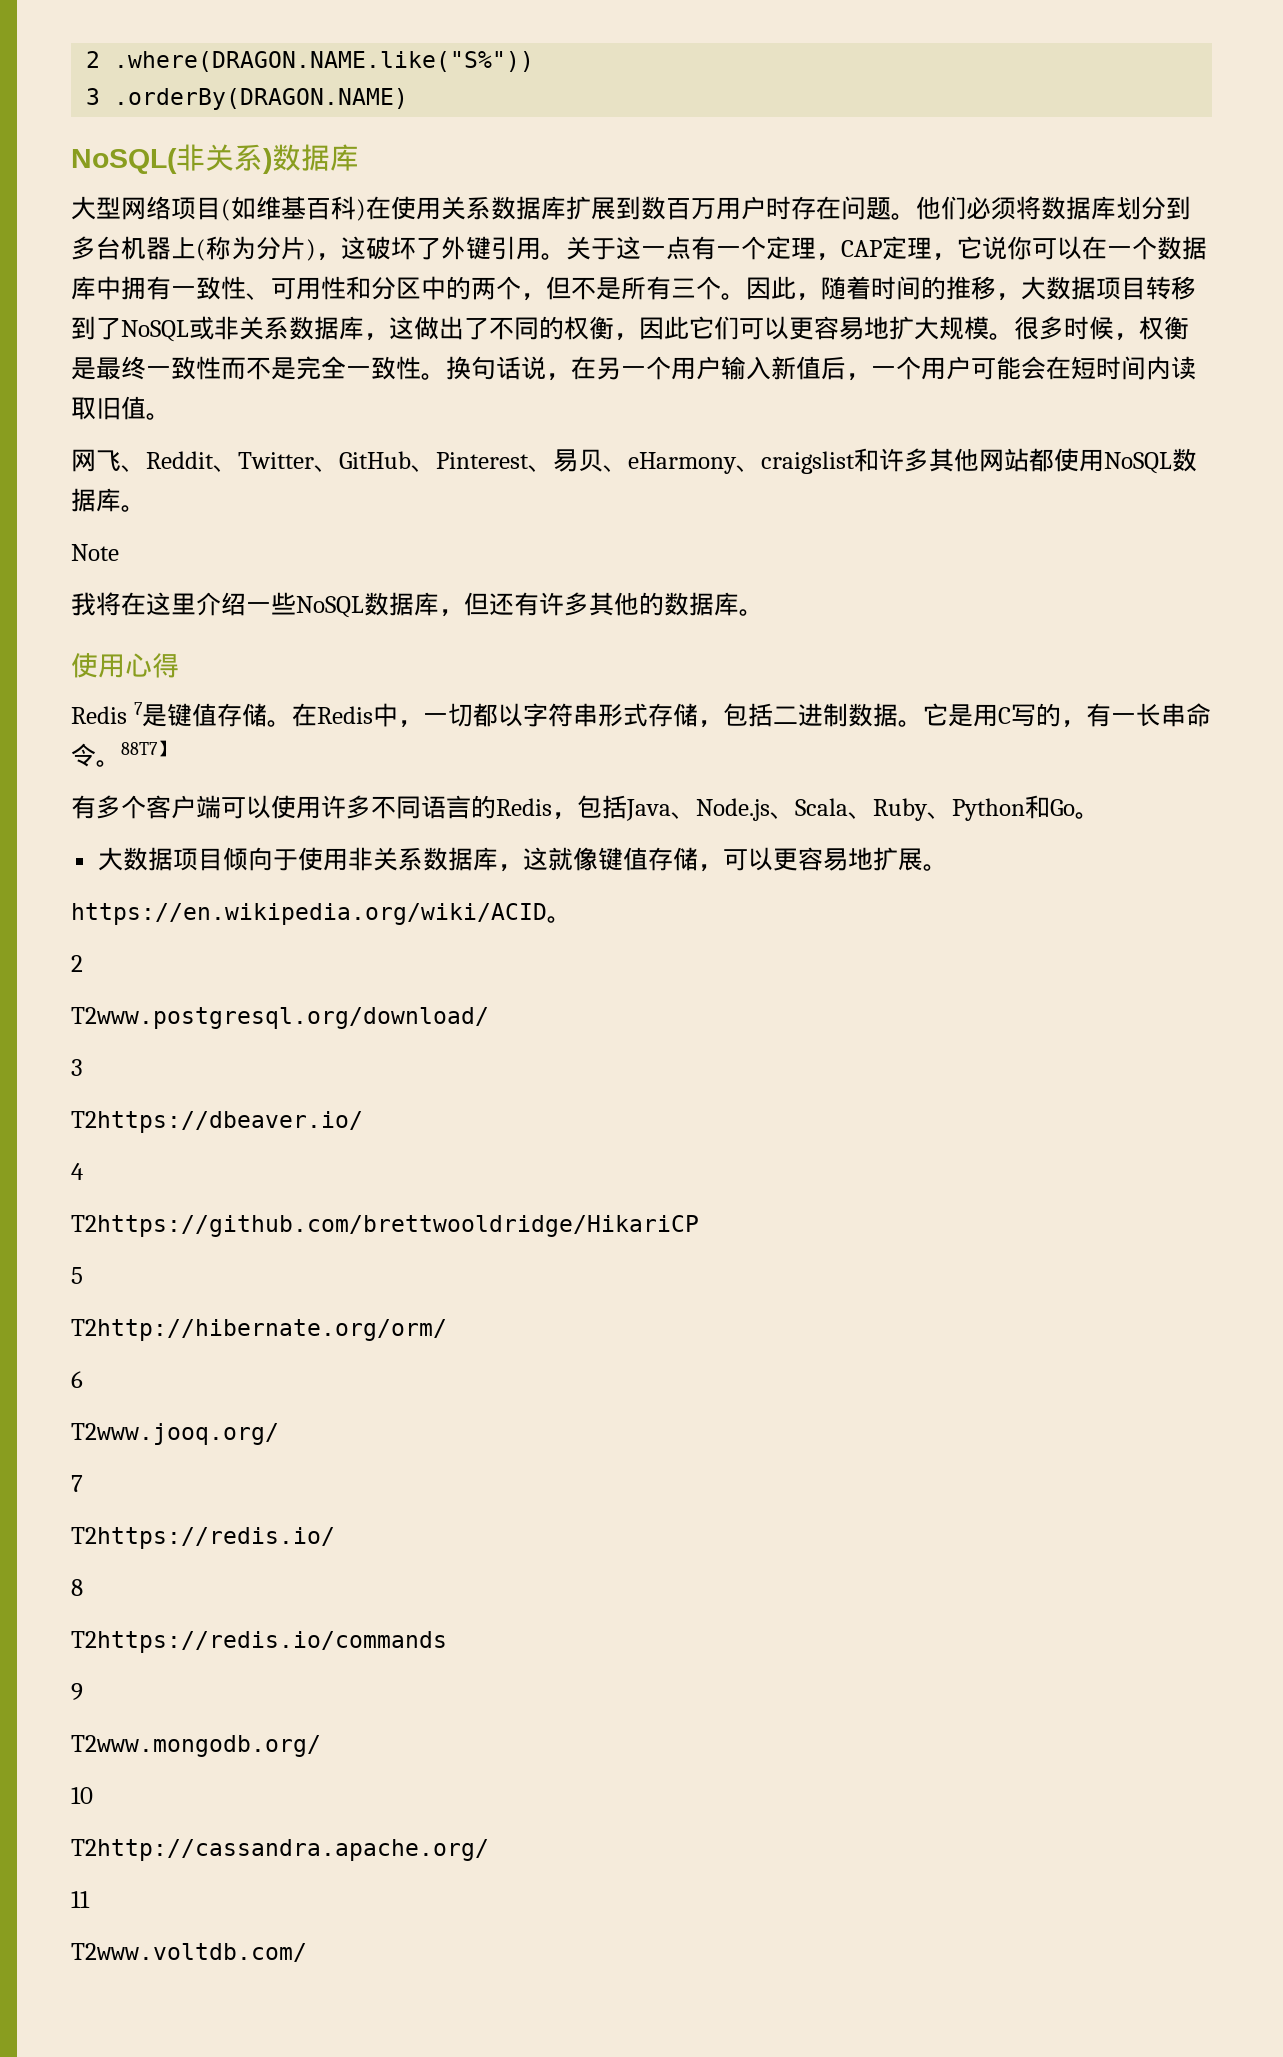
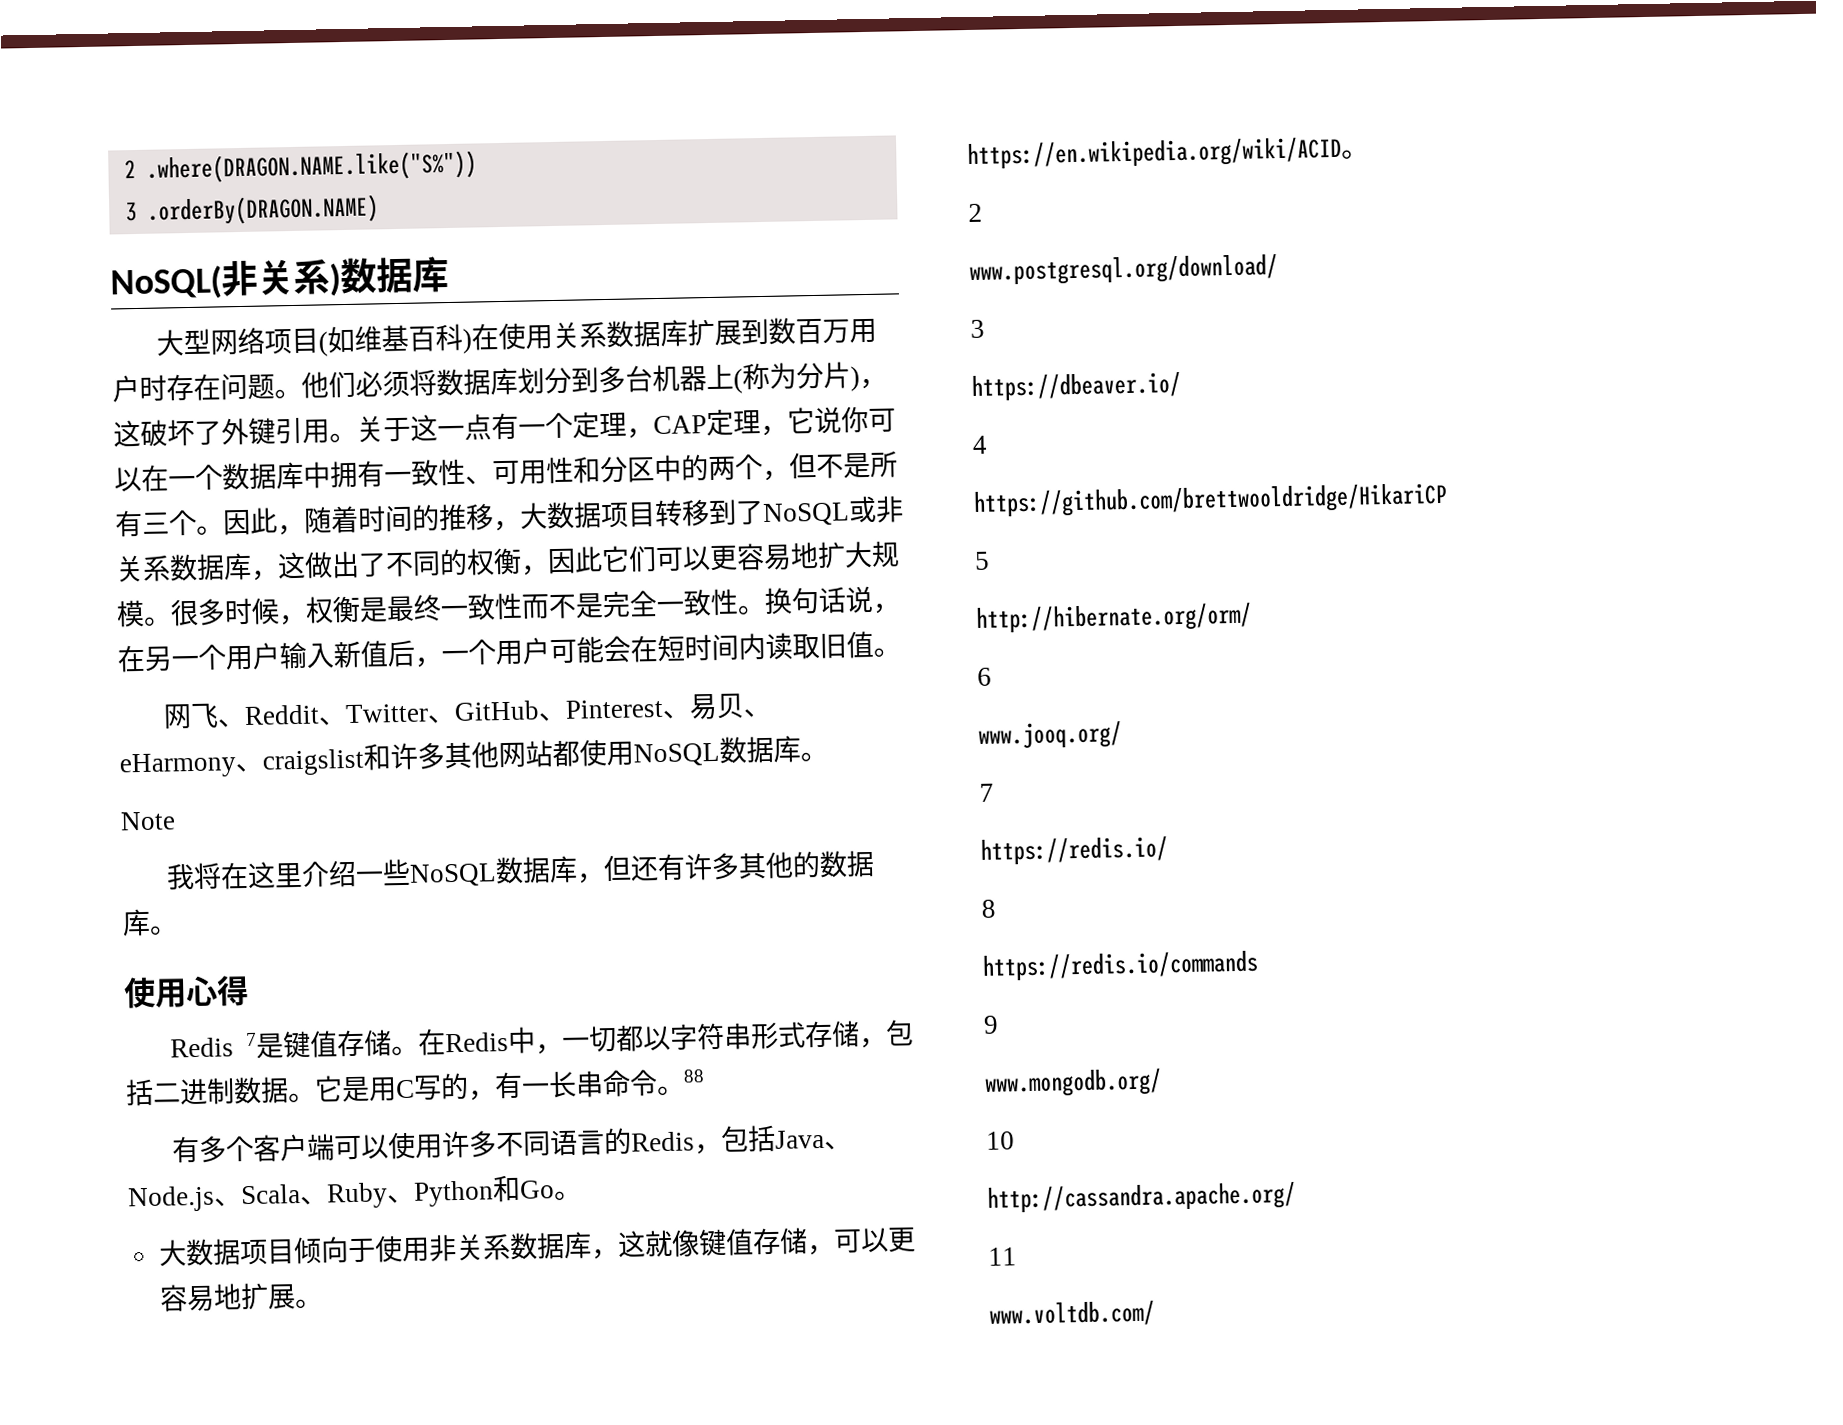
- 88T7】
+ 88
- T2www.postgresql.org/download/
+ www.postgresql.org/download/
- T2https://dbeaver.io/
+ https://dbeaver.io/
- T2https://github.com/brettwooldridge/HikariCP
+ https://github.com/brettwooldridge/HikariCP
- T2http://hibernate.org/orm/
+ http://hibernate.org/orm/
- T2www.jooq.org/
+ www.jooq.org/
- T2https://redis.io/
+ https://redis.io/
- T2https://redis.io/commands
+ https://redis.io/commands
- T2www.mongodb.org/
+ www.mongodb.org/
- T2http://cassandra.apache.org/
+ http://cassandra.apache.org/
- T2www.voltdb.com/
+ www.voltdb.com/

